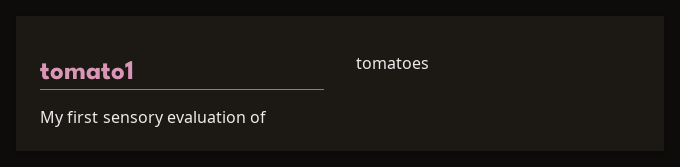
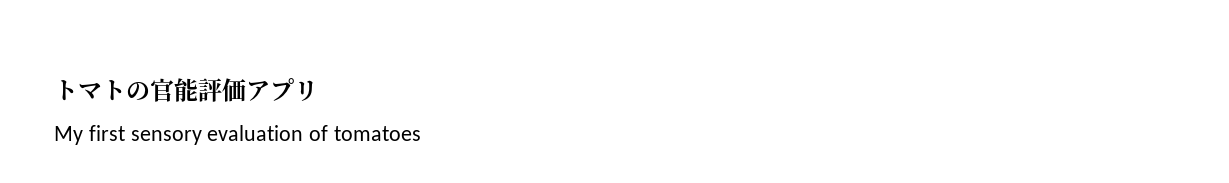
- tomato1
+ トマトの官能評価アプリ

